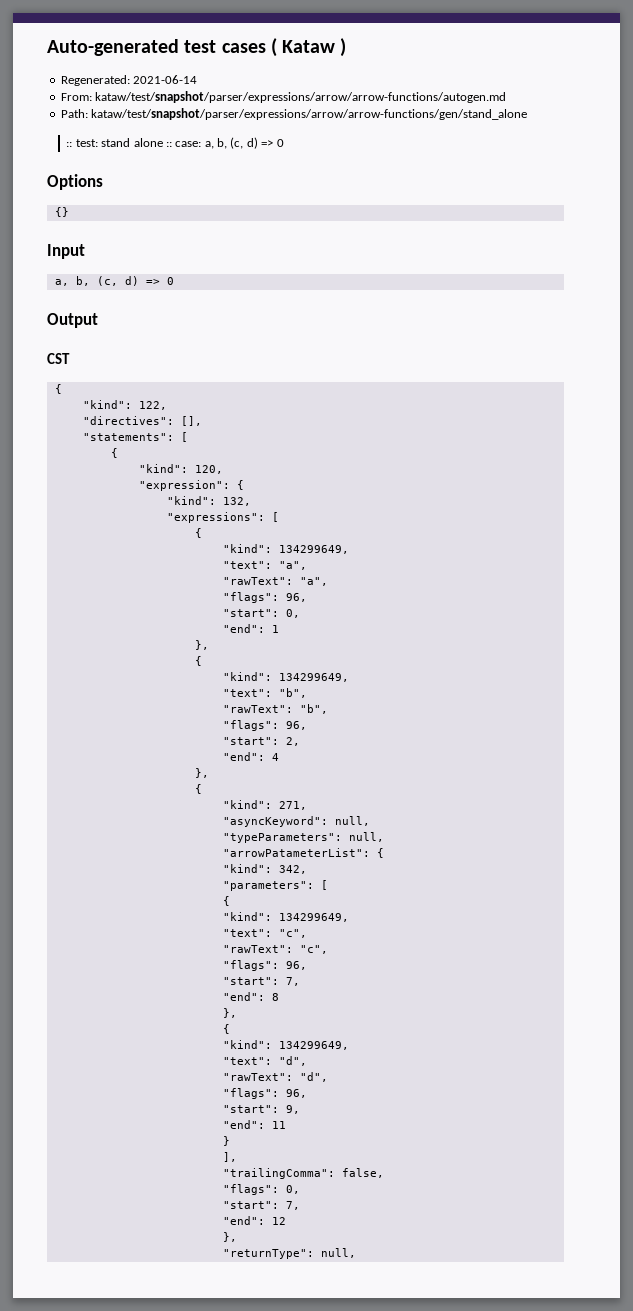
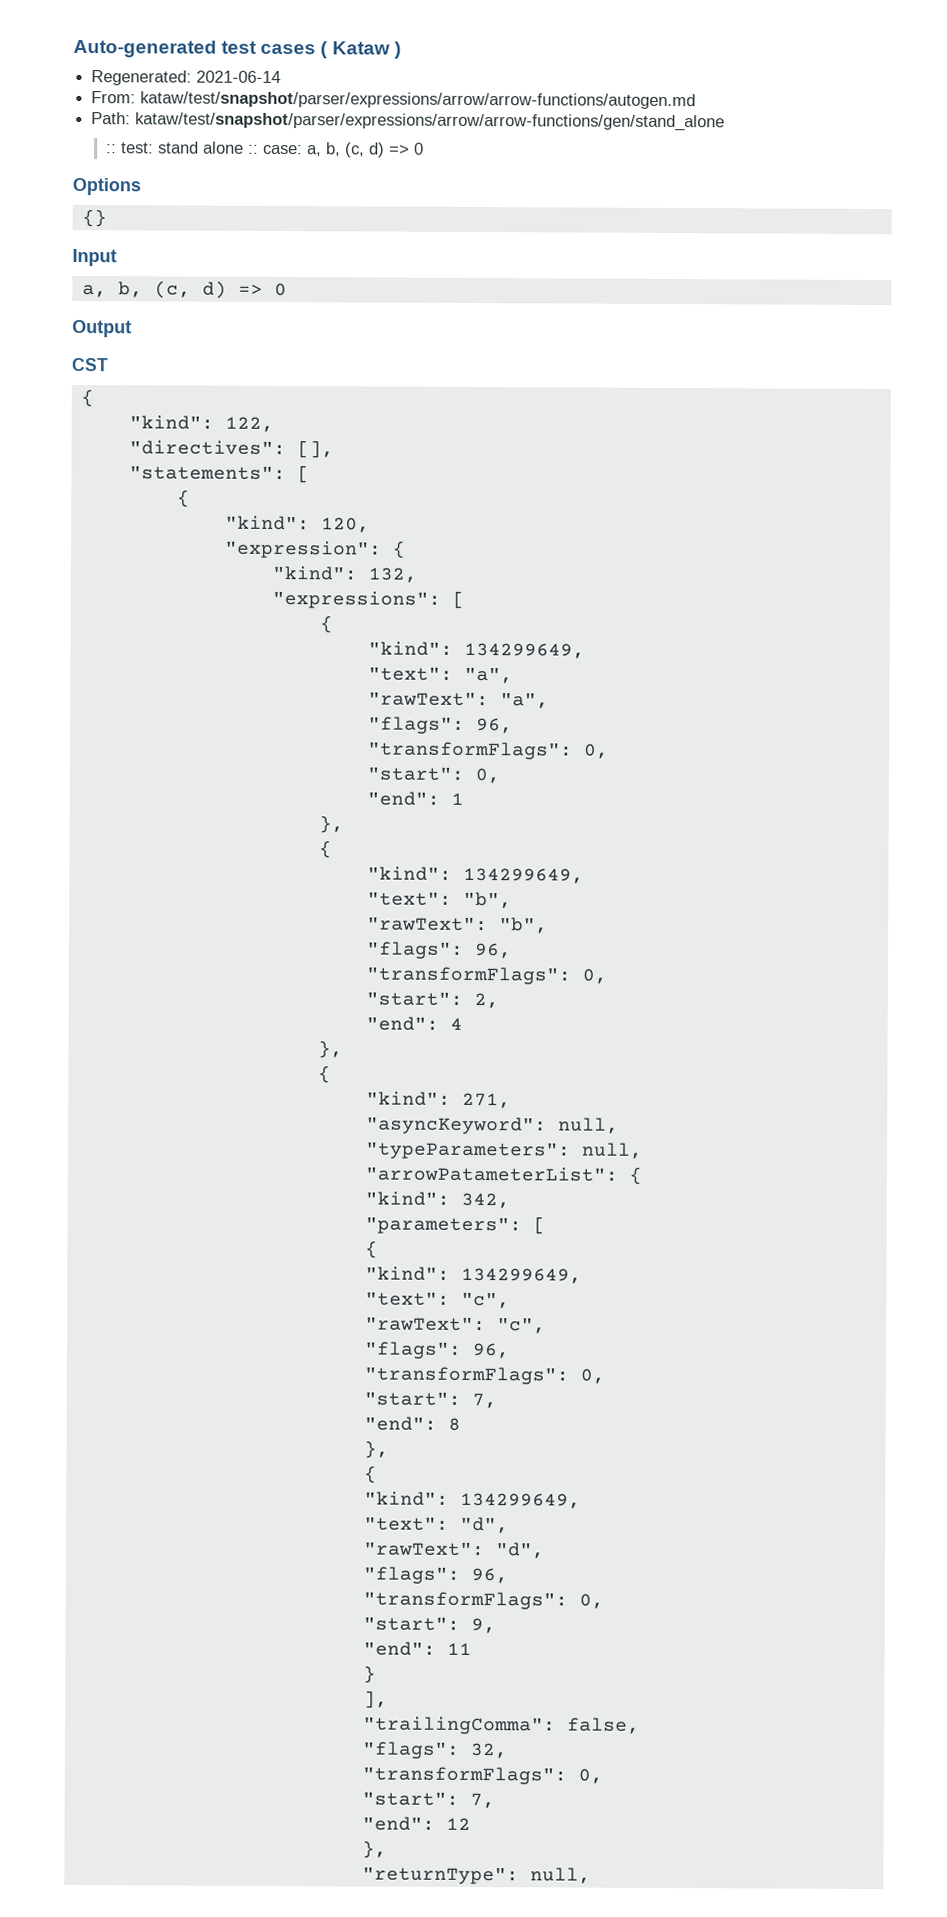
  "rawText": "a",
  "flags": 96,
+ "transformFlags": 0,
  "rawText": "b",
  "flags": 96,
+ "transformFlags": 0,
  "rawText": "c",
  "flags": 96,
+ "transformFlags": 0,
  "rawText": "d",
  "flags": 96,
+ "transformFlags": 0,
- "flags": 0,
+ "flags": 32,
+ "transformFlags": 0,

